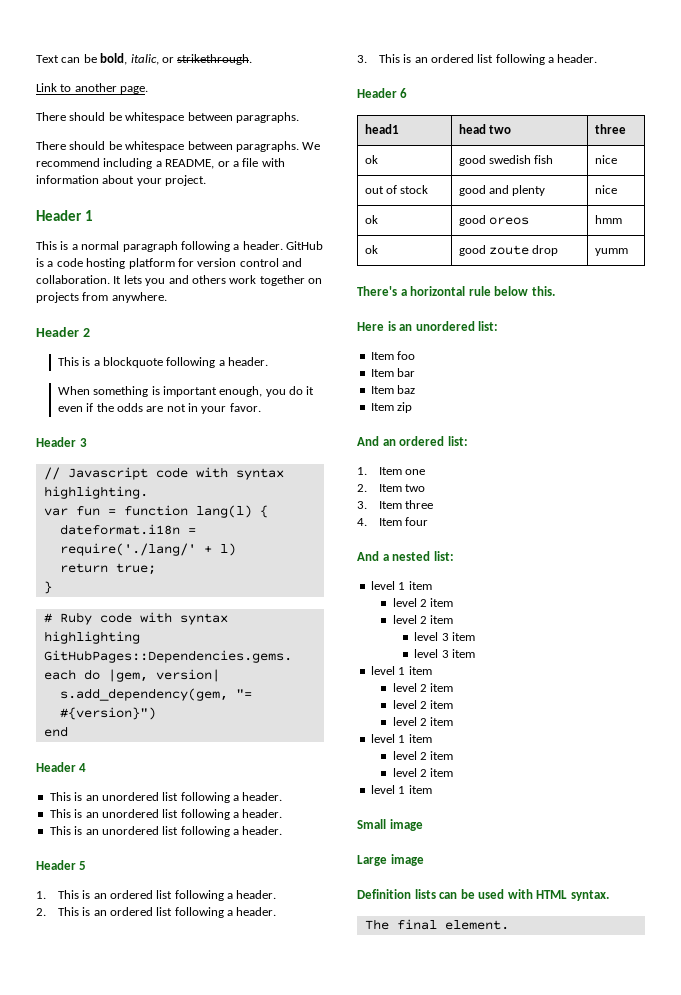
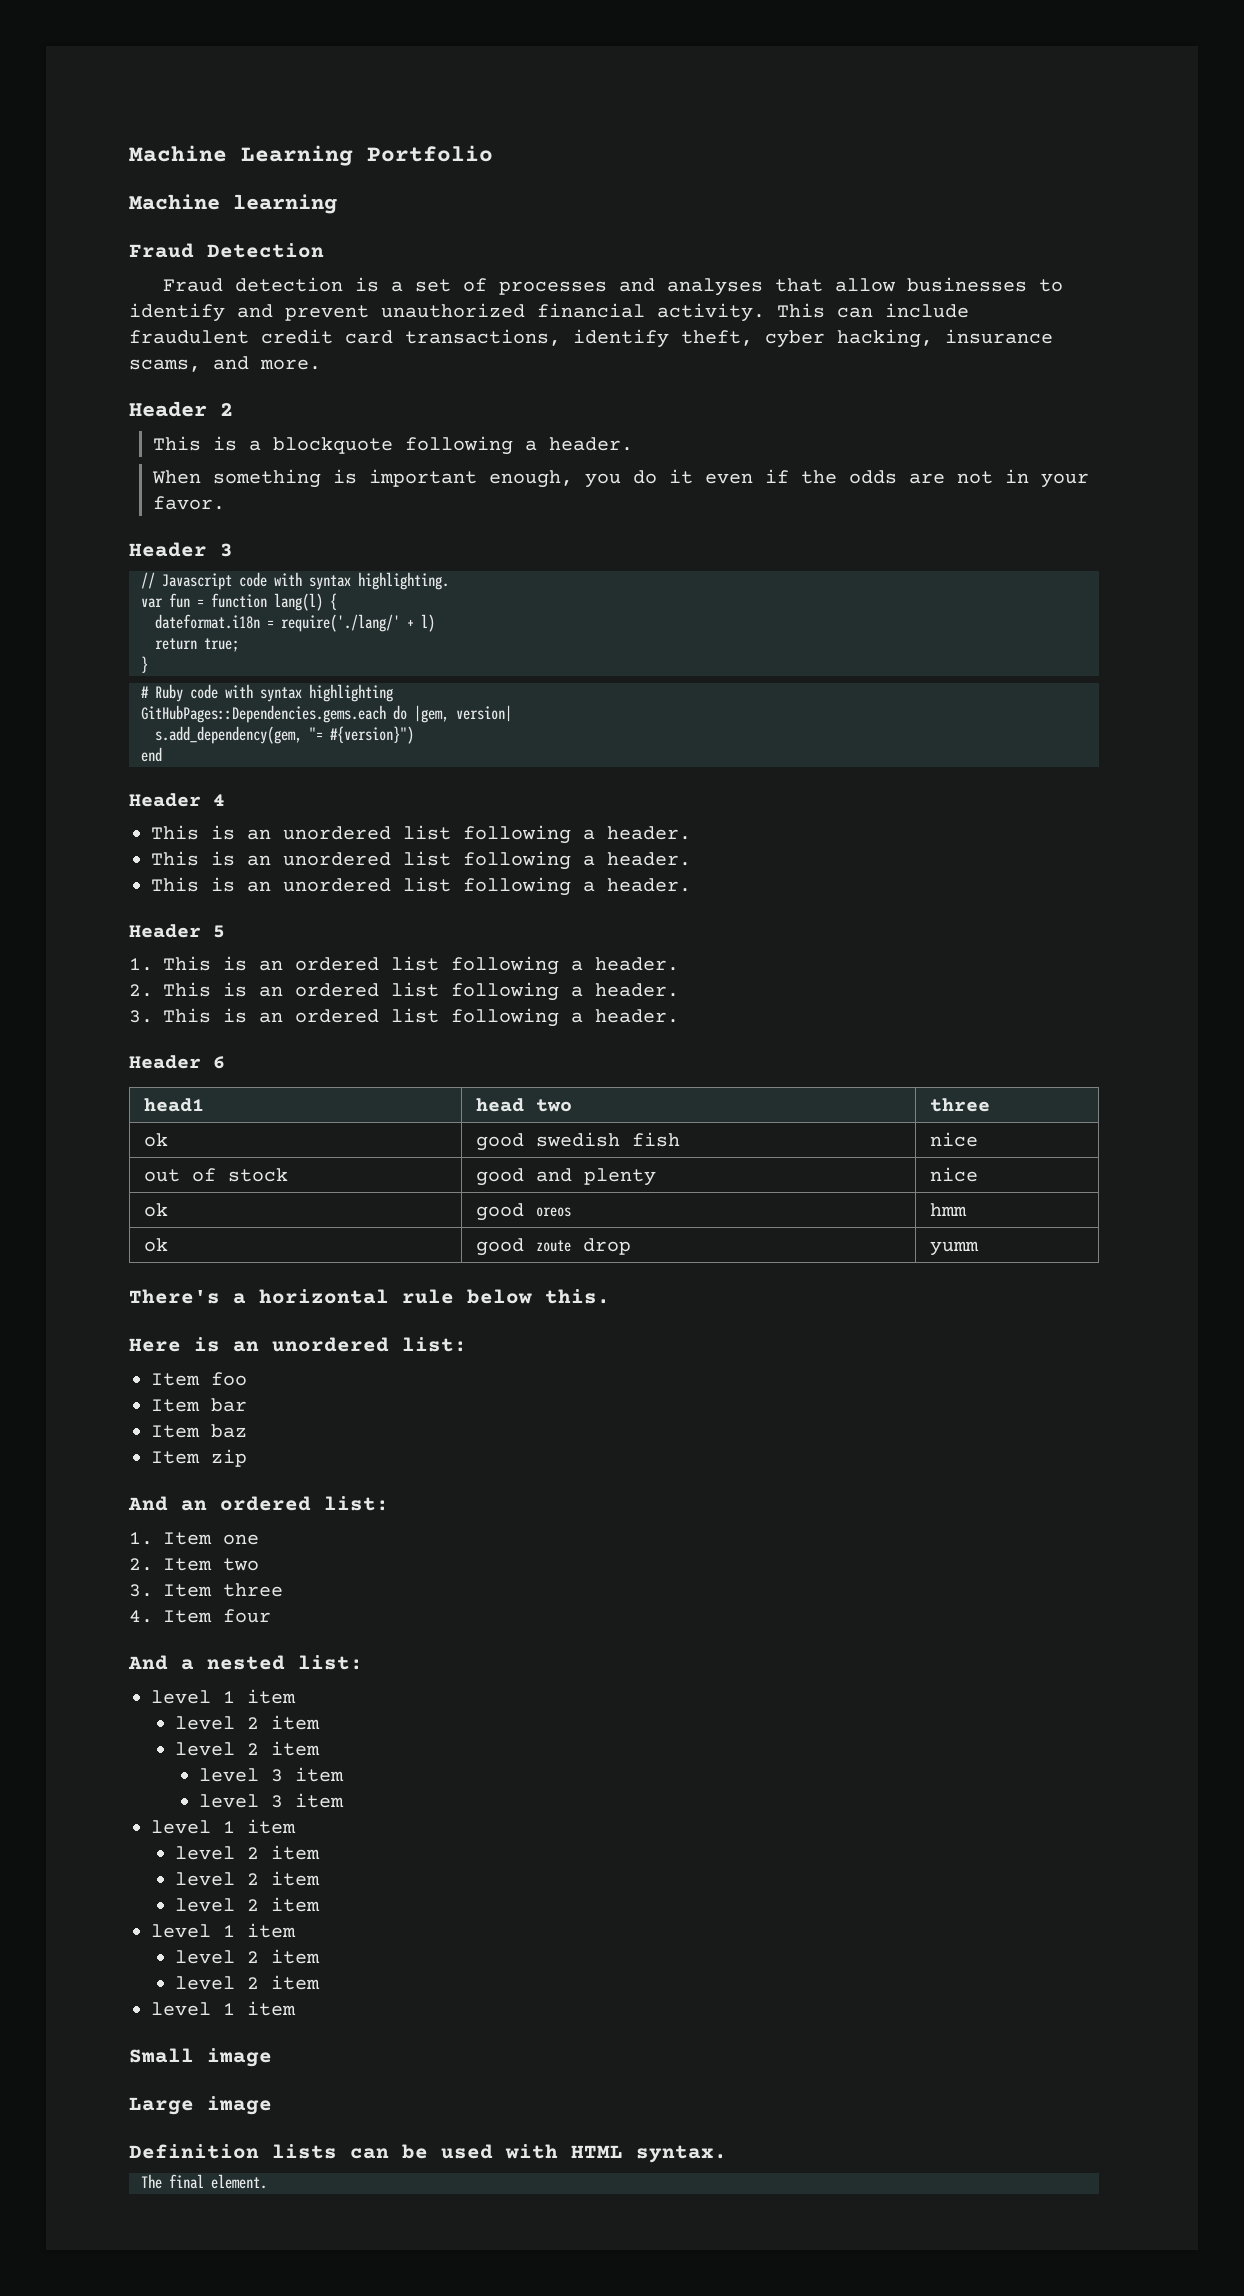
- Text can be bold, italic, or strikethrough.
- Link to another page.
- There should be whitespace between paragraphs.
- There should be whitespace between paragraphs. We recommend including a README, or a file with information about your project.
- Header 1
- This is a normal paragraph following a header. GitHub is a code hosting platform for version control and collaboration. It lets you and others work together on projects from anywhere.
+ Machine Learning Portfolio
+ Machine learning
+ Fraud Detection
+ Fraud detection is a set of processes and analyses that allow businesses to identify and prevent unauthorized financial activity. This can include fraudulent credit card transactions, identify theft, cyber hacking, insurance scams, and more.

